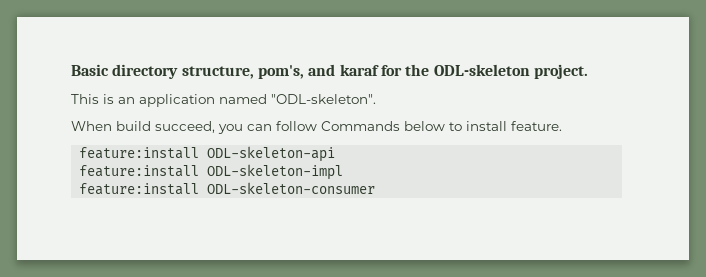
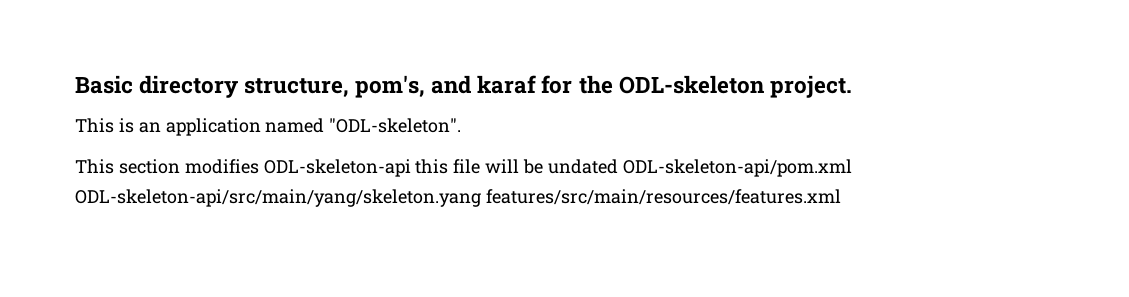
- When build succeed, you can follow Commands below to install feature.
- feature:install ODL-skeleton-api
- feature:install ODL-skeleton-impl
- feature:install ODL-skeleton-consumer
+ This section modifies ODL-skeleton-api this file will be undated ODL-skeleton-api/pom.xml ODL-skeleton-api/src/main/yang/skeleton.yang features/src/main/resources/features.xml

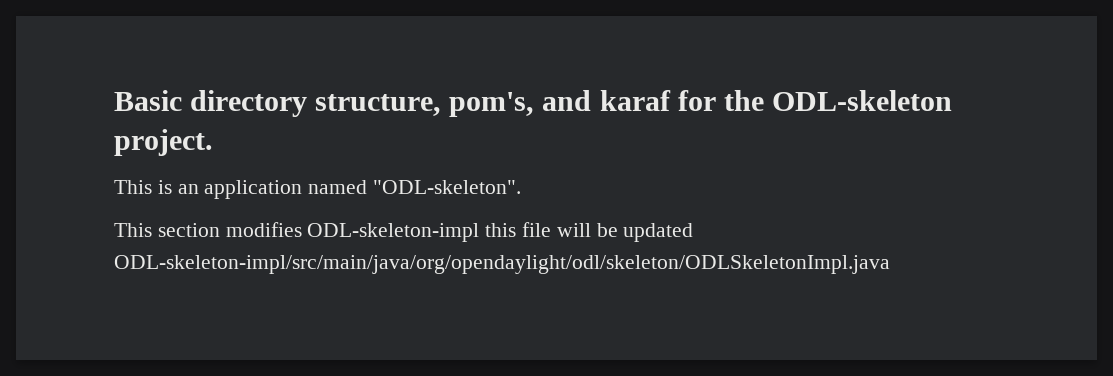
- This section modifies ODL-skeleton-api this file will be undated ODL-skeleton-api/pom.xml ODL-skeleton-api/src/main/yang/skeleton.yang features/src/main/resources/features.xml
+ This section modifies ODL-skeleton-impl this file will be updated ODL-skeleton-impl/src/main/java/org/opendaylight/odl/skeleton/ODLSkeletonImpl.java

